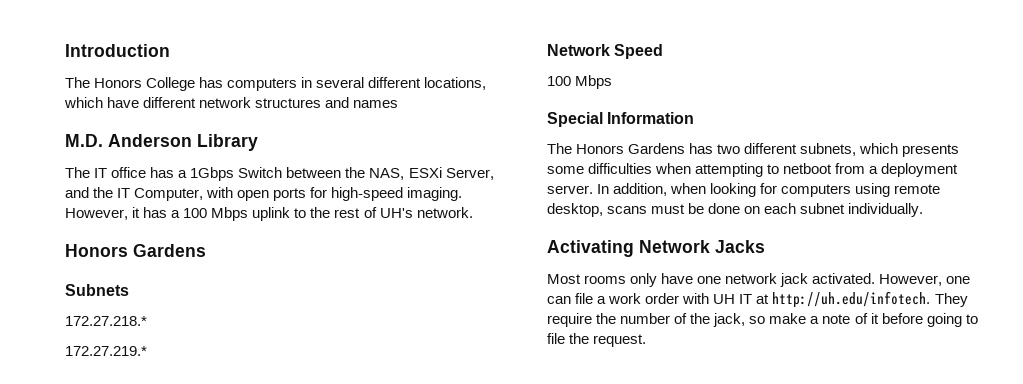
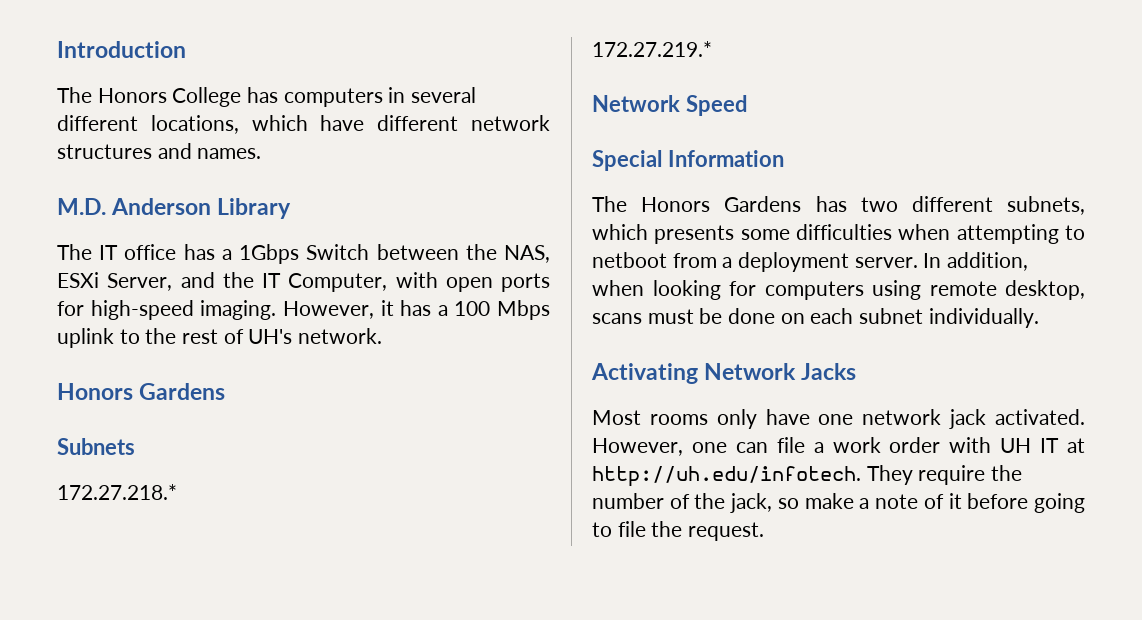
- The Honors College has computers in several different locations, which have different network structures and names
+ The Honors College has computers in several different locations, which have different network structures and names.
  Network Speed
- 100 Mbps

